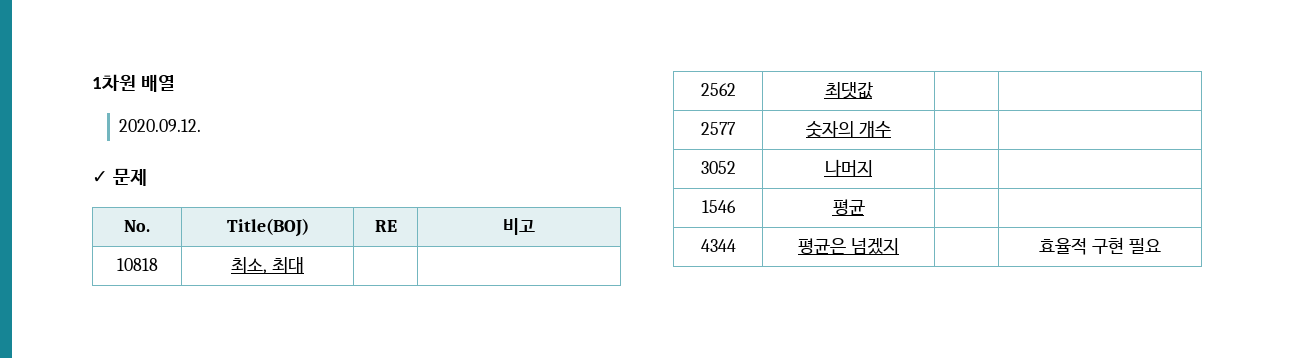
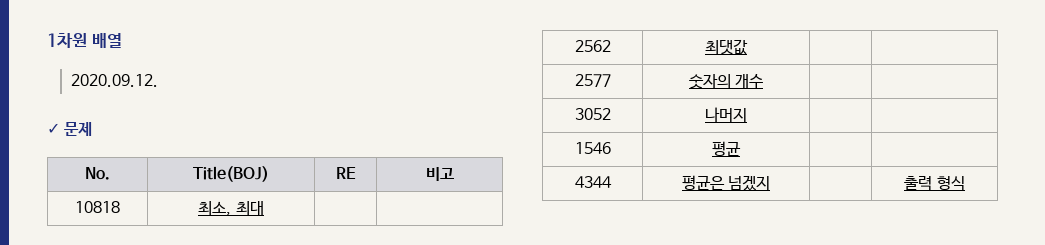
- 4344 | 평균은 넘겠지 | | 효율적 구현 필요
+ 4344 | 평균은 넘겠지 | | 출력 형식

